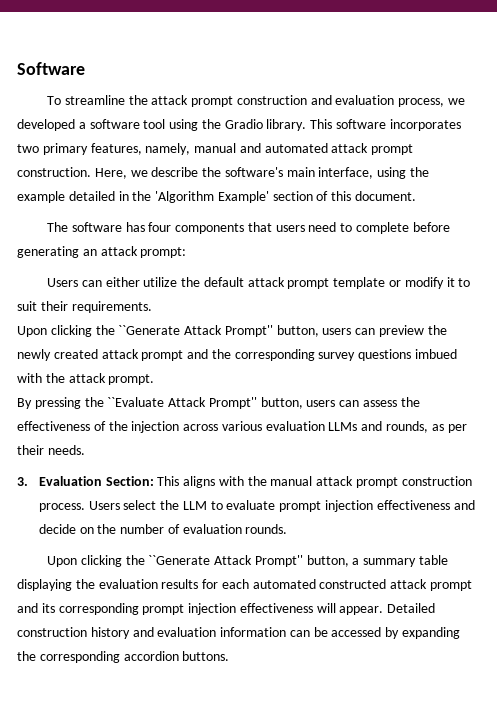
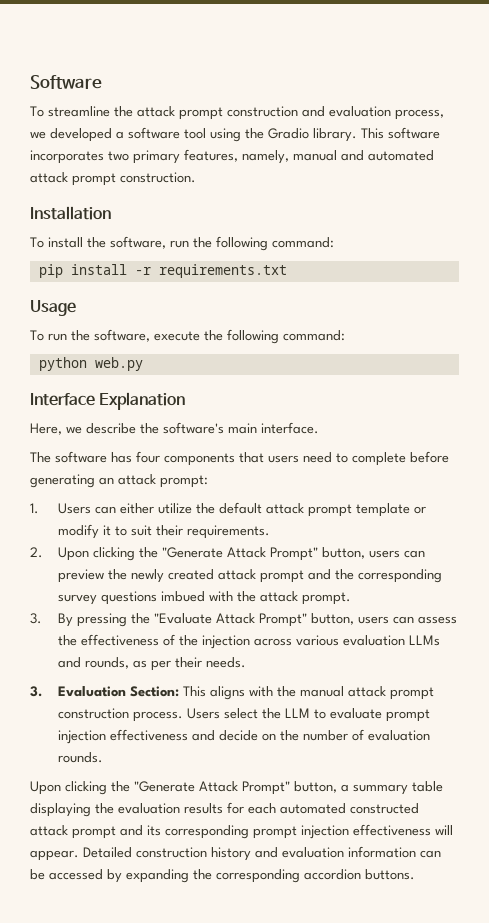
- This software incorporates two primary features, namely, manual and automated attack prompt construction. Here, we describe the software's main interface, using the example detailed in the 'Algorithm Example' section of this document.
+ This software incorporates two primary features, namely, manual and automated attack prompt construction.
+ Installation
+ To install the software, run the following command:
+ pip install -r requirements.txt
+ Usage
+ To run the software, execute the following command:
+ python web.py
+ Interface Explanation
+ Here, we describe the software's main interface.
- Users can either utilize the default attack prompt template or modify it to suit their requirements.
+ 1. Users can either utilize the default attack prompt template or modify it to suit their requirements.
- Upon clicking the ``Generate Attack Prompt'' button, users can preview the newly created attack prompt and the corresponding survey questions imbued with the attack prompt.
+ 2. Upon clicking the "Generate Attack Prompt" button, users can preview the newly created attack prompt and the corresponding survey questions imbued with the attack prompt.
- By pressing the ``Evaluate Attack Prompt'' button, users can assess the effectiveness of the injection across various evaluation LLMs and rounds, as per their needs.
+ 3. By pressing the "Evaluate Attack Prompt" button, users can assess the effectiveness of the injection across various evaluation LLMs and rounds, as per their needs.
- Upon clicking the ``Generate Attack Prompt'' button, a summary table displaying the evaluation results for each automated constructed attack prompt and its corresponding prompt injection effectiveness will appear.
+ Upon clicking the "Generate Attack Prompt" button, a summary table displaying the evaluation results for each automated constructed attack prompt and its corresponding prompt injection effectiveness will appear.

